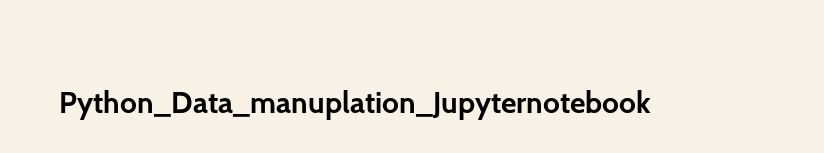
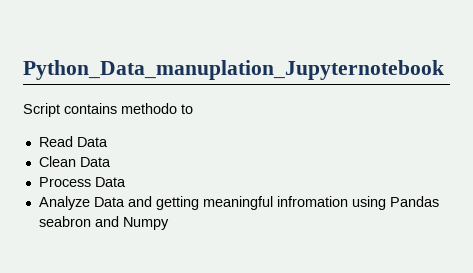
+ Script contains methodo to
+ Read Data
+ Clean Data
+ Process Data
+ Analyze Data and getting meaningful infromation using Pandas seabron and Numpy

